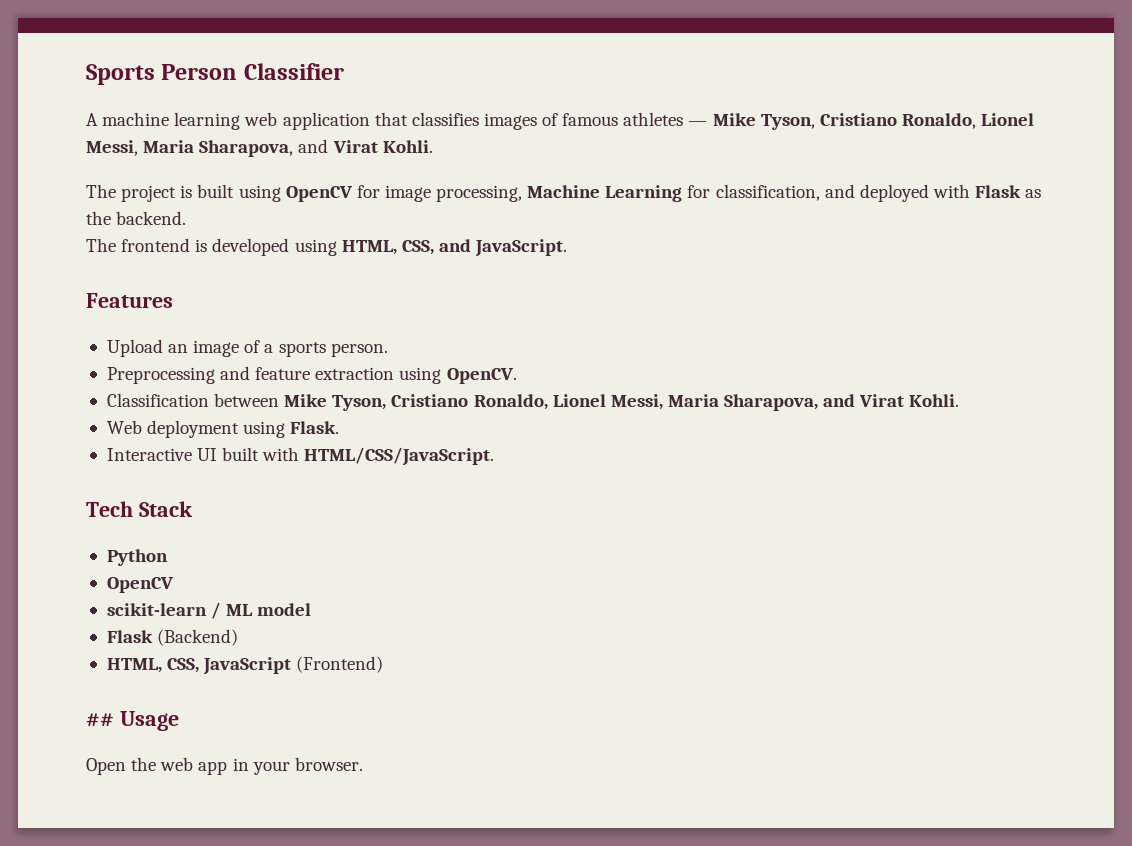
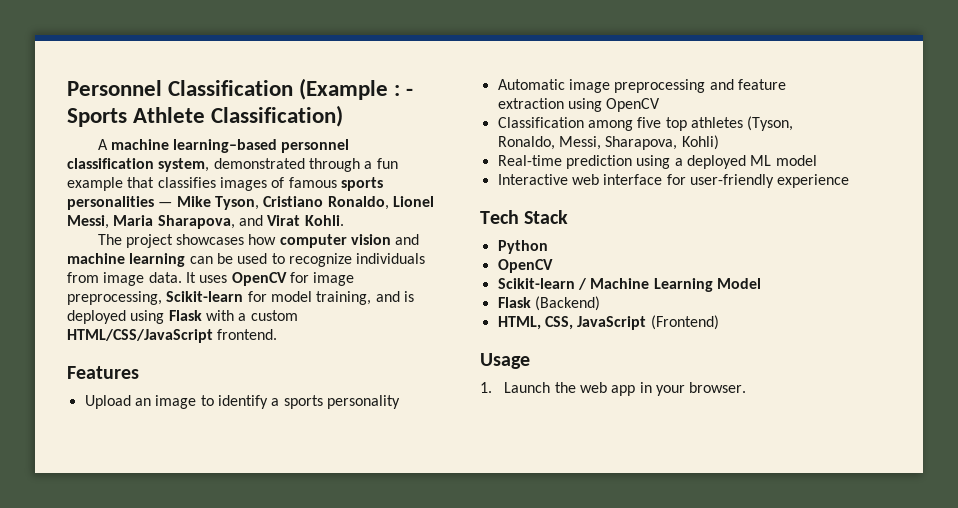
- Sports Person Classifier
- A machine learning web application that classifies images of famous athletes — Mike Tyson, Cristiano Ronaldo, Lionel Messi, Maria Sharapova, and Virat Kohli.
+ Personnel Classification (Example : - Sports Athlete Classification)
+ A machine learning–based personnel classification system, demonstrated through a fun example that classifies images of famous sports personalities — Mike Tyson, Cristiano Ronaldo, Lionel Messi, Maria Sharapova, and Virat Kohli.
- The project is built using OpenCV for image processing, Machine Learning for classification, and deployed with Flask as the backend.
- The frontend is developed using HTML, CSS, and JavaScript.
+ The project showcases how computer vision and machine learning can be used to recognize individuals from image data. It uses OpenCV for image preprocessing, Scikit-learn for model training, and is deployed using Flask with a custom HTML/CSS/JavaScript frontend.
  Features
- Upload an image of a sports person.
- Preprocessing and feature extraction using OpenCV.
- Classification between Mike Tyson, Cristiano Ronaldo, Lionel Messi, Maria Sharapova, and Virat Kohli.
- Web deployment using Flask.
- Interactive UI built with HTML/CSS/JavaScript.
+ Upload an image to identify a sports personality
+ Automatic image preprocessing and feature extraction using OpenCV
+ Classification among five top athletes (Tyson, Ronaldo, Messi, Sharapova, Kohli)
+ Real-time prediction using a deployed ML model
+ Interactive web interface for user-friendly experience
- scikit-learn / ML model
+ Scikit-learn / Machine Learning Model
- ## Usage
+ Usage
- Open the web app in your browser.
+ 1. Launch the web app in your browser.

